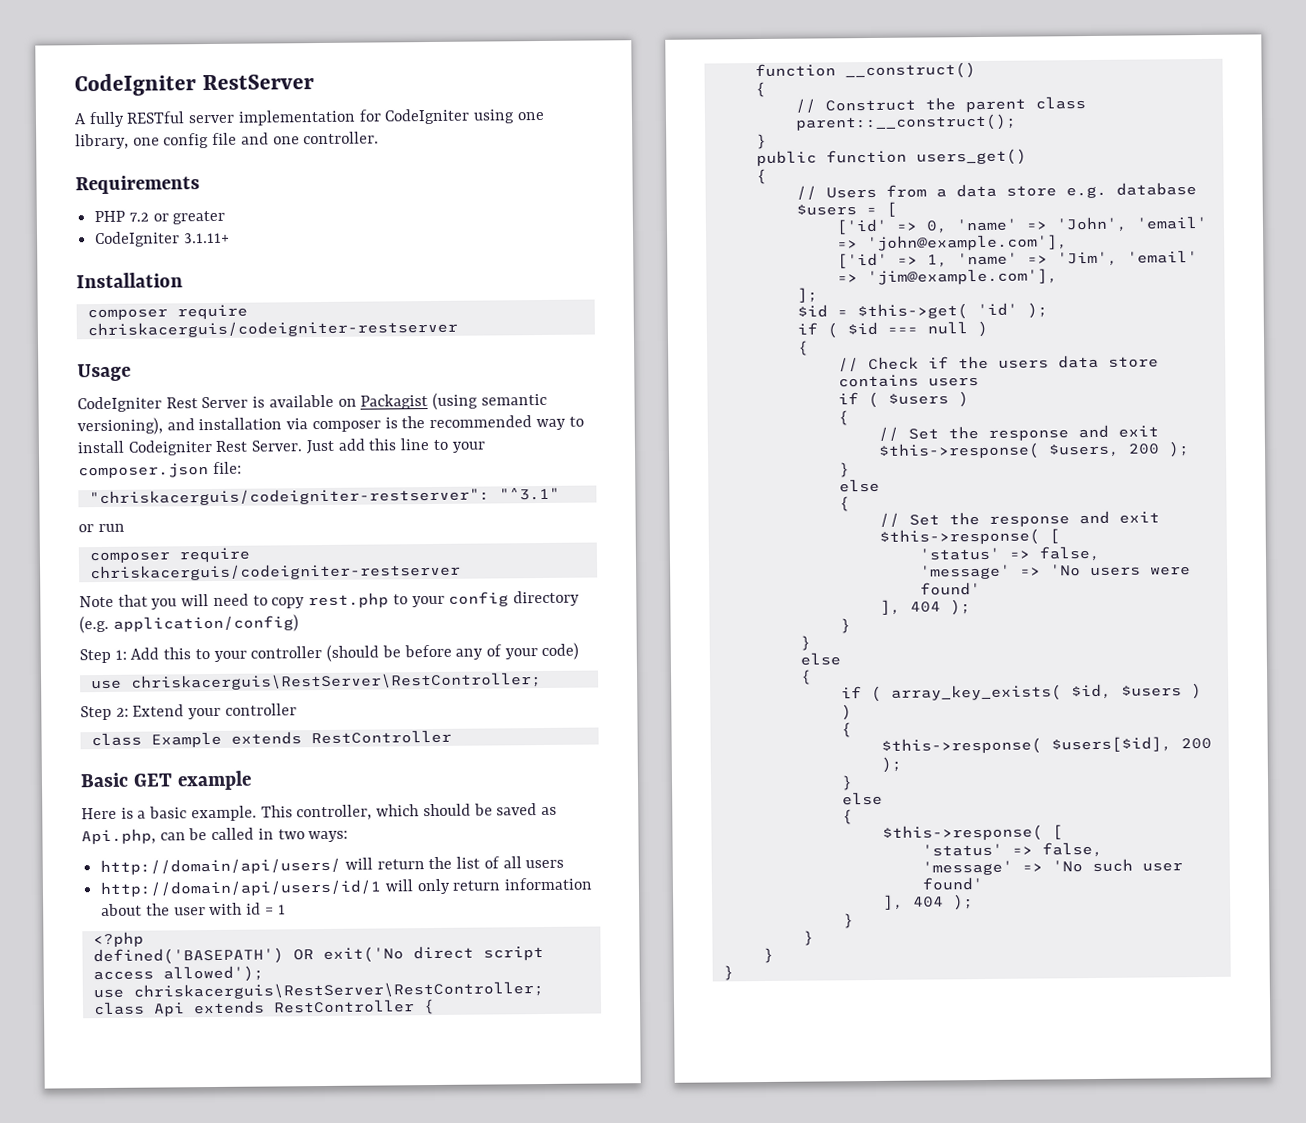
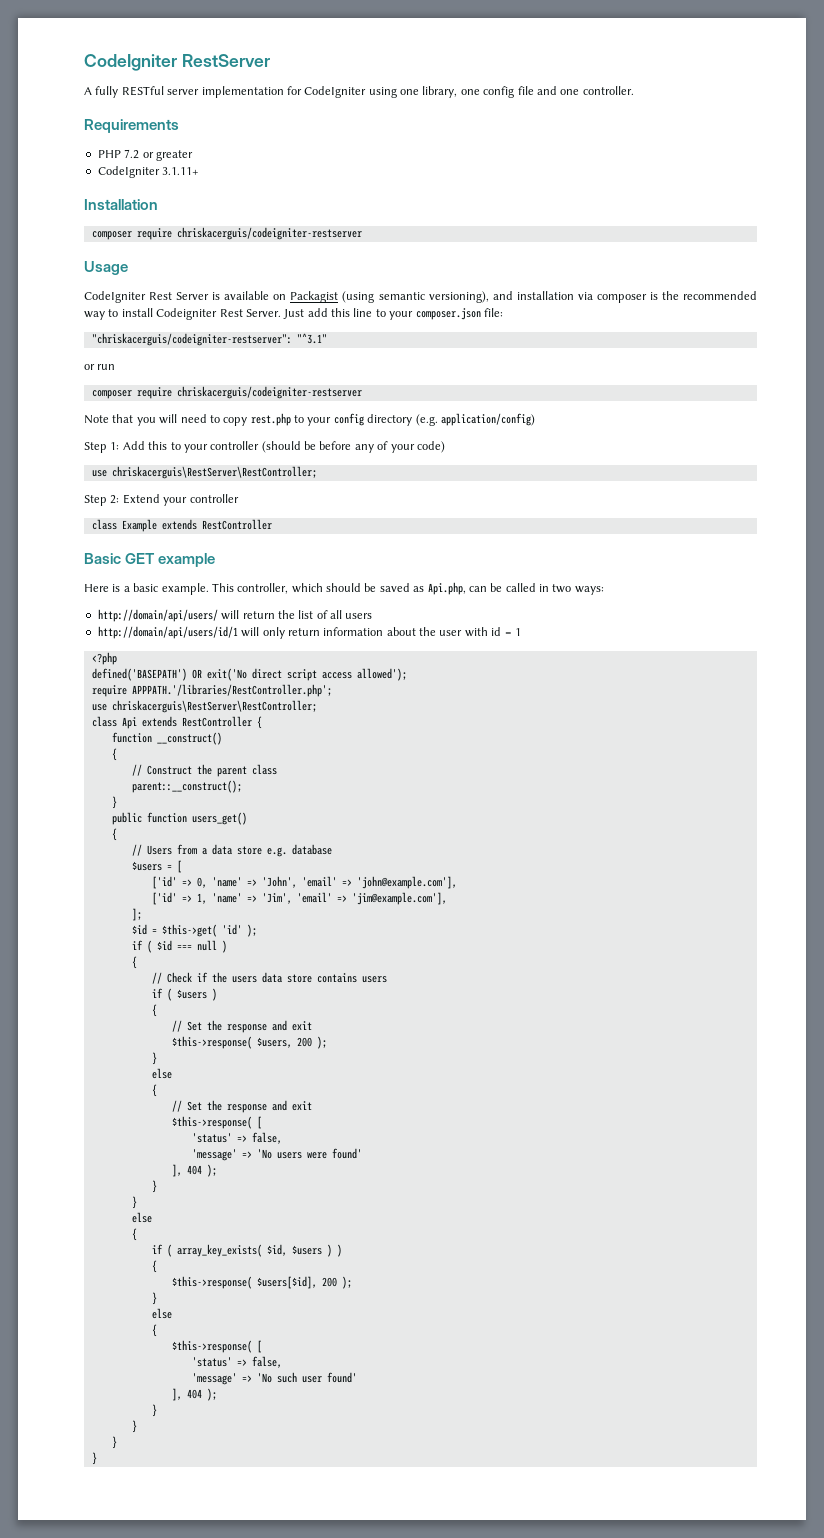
+ require APPPATH.'/libraries/RestController.php';

